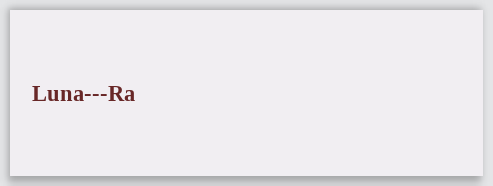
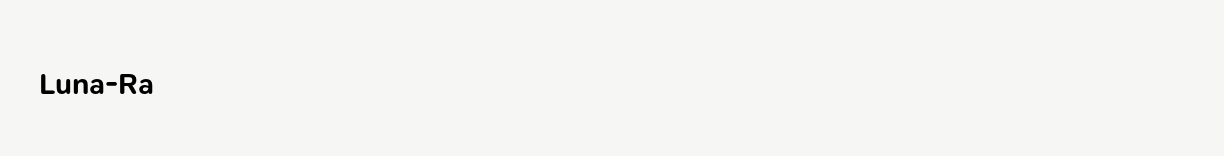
- Luna---Ra
+ Luna-Ra

